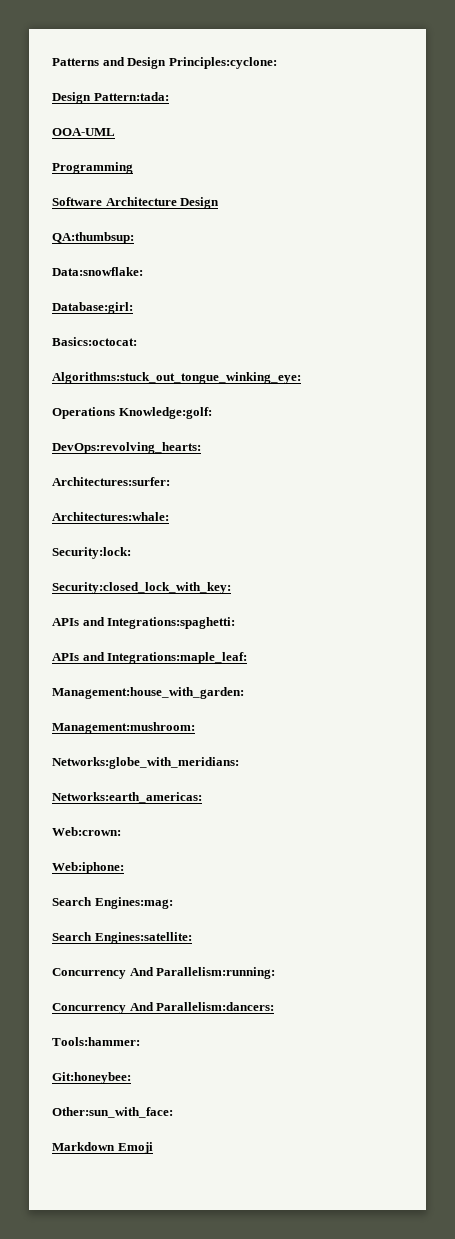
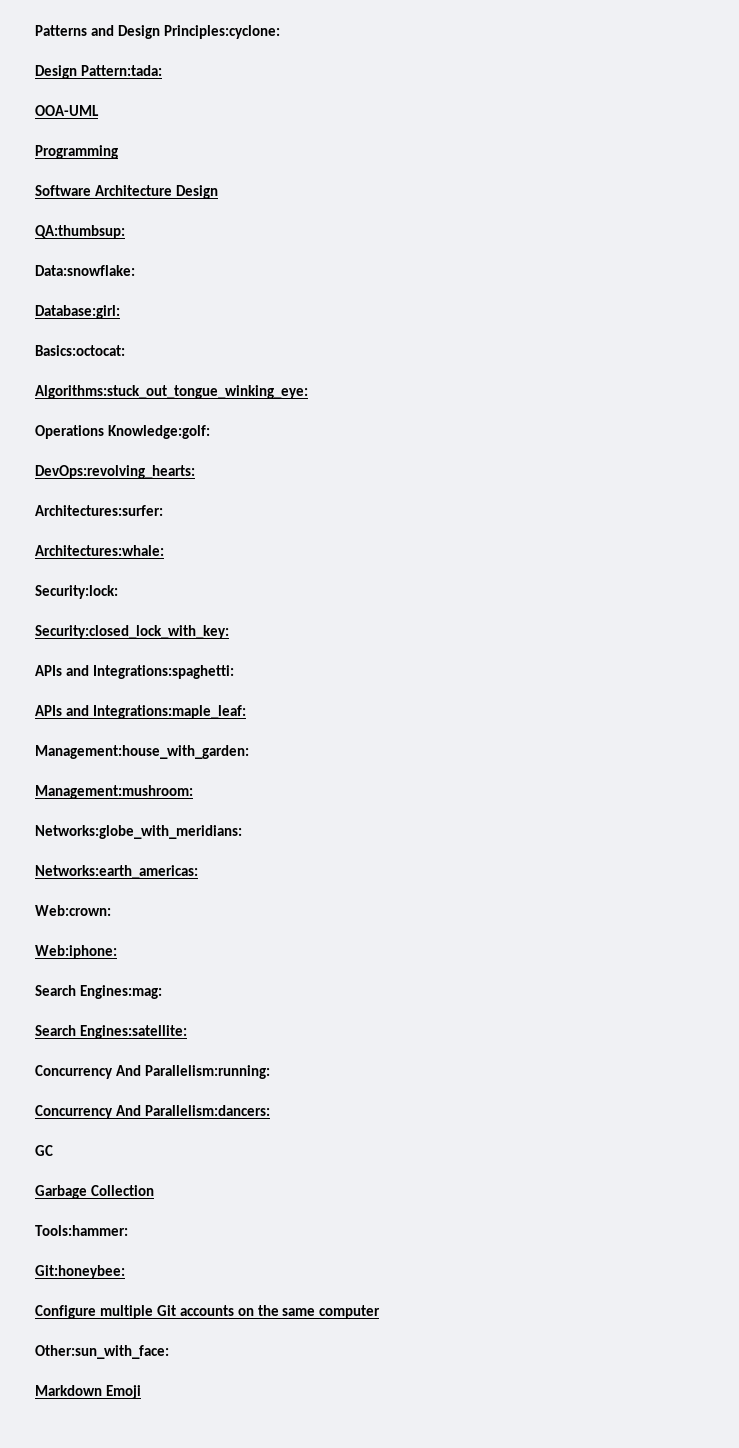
+ GC
+ Garbage Collection
+ Configure multiple Git accounts on the same computer

